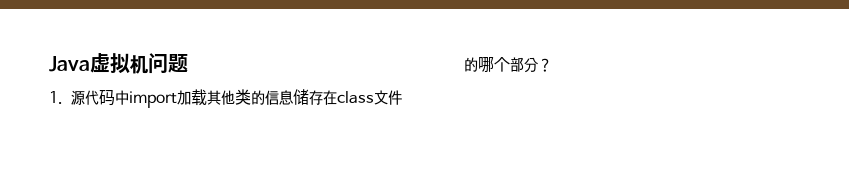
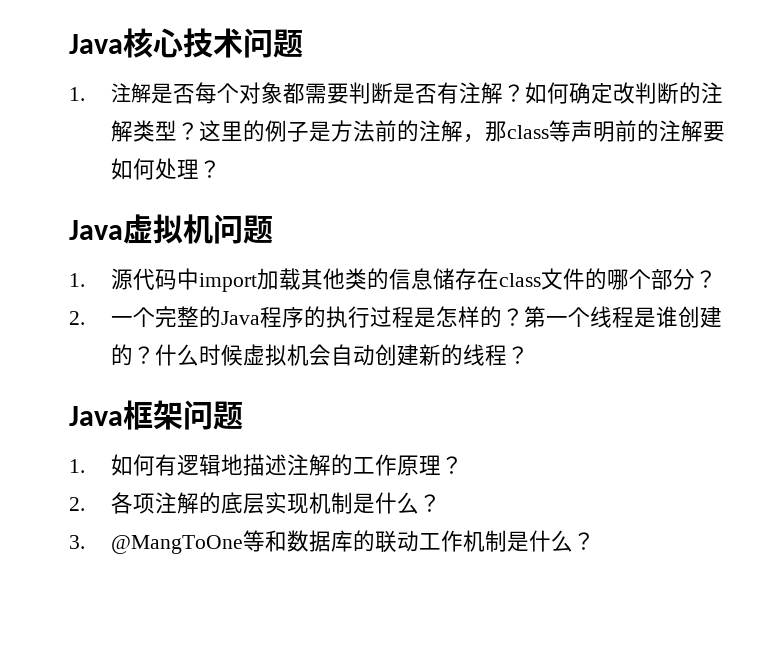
+ Java核心技术问题
+ 1.注解是否每个对象都需要判断是否有注解？如何确定改判断的注解类型？这里的例子是方法前的注解，那class等声明前的注解要如何处理？
+ 2.一个完整的Java程序的执行过程是怎样的？第一个线程是谁创建的？什么时候虚拟机会自动创建新的线程？
+ Java框架问题
+ 1.如何有逻辑地描述注解的工作原理？
+ 2.各项注解的底层实现机制是什么？
+ 3. @MangToOne等和数据库的联动工作机制是什么？

